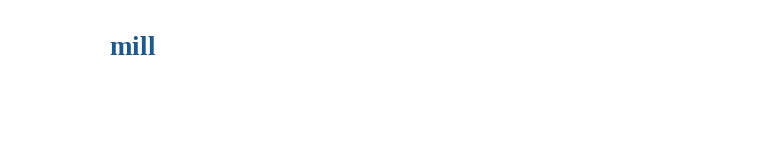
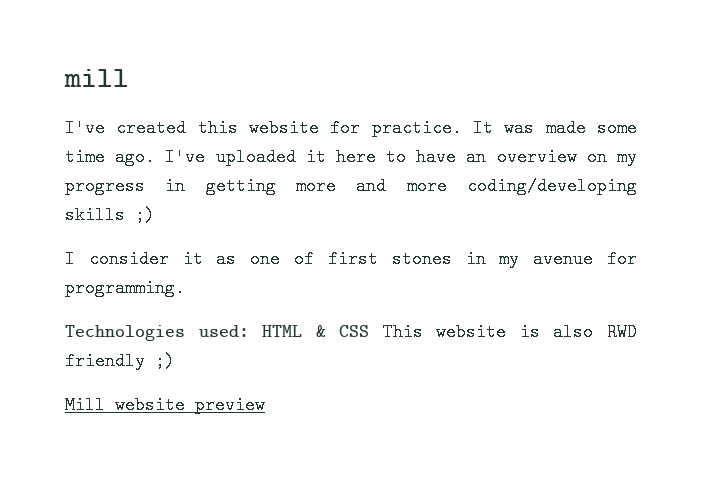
+ I've created this website for practice. It was made some time ago. I've uploaded it here to have an overview on my progress in getting more and more coding/developing skills ;)
+ I consider it as one of first stones in my avenue for programming.
+ Technologies used: HTML & CSS This website is also RWD friendly ;)
+ Mill website preview

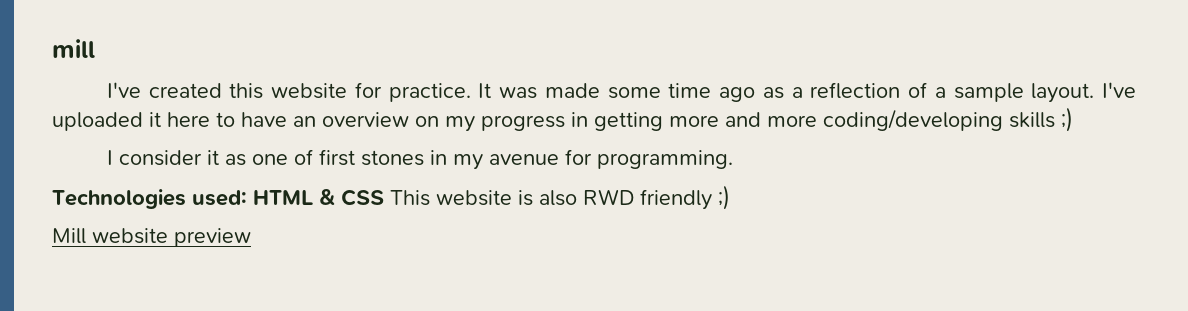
- It was made some time ago.
+ It was made some time ago as a reflection of a sample layout.

